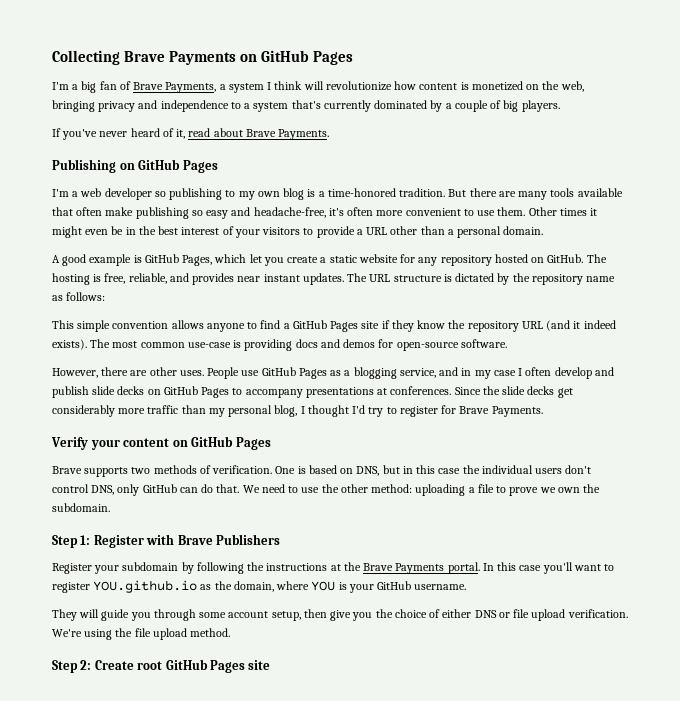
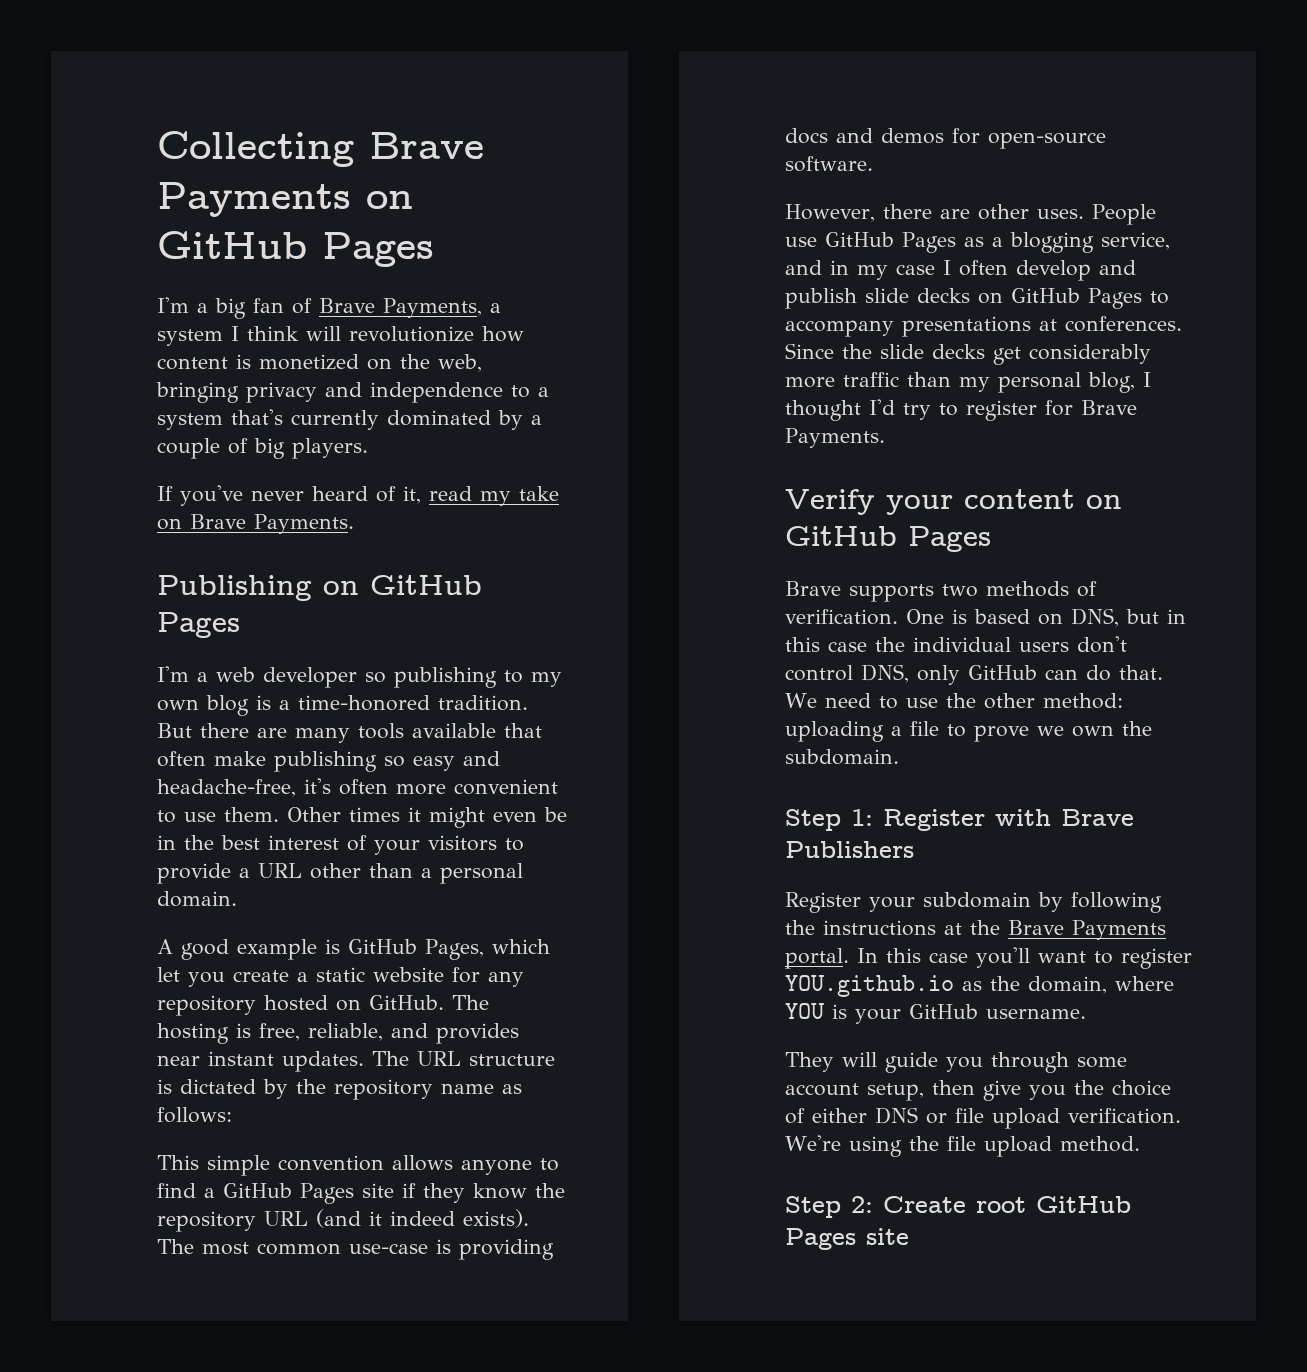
- If you've never heard of it, read about Brave Payments.
+ If you've never heard of it, read my take on Brave Payments.

